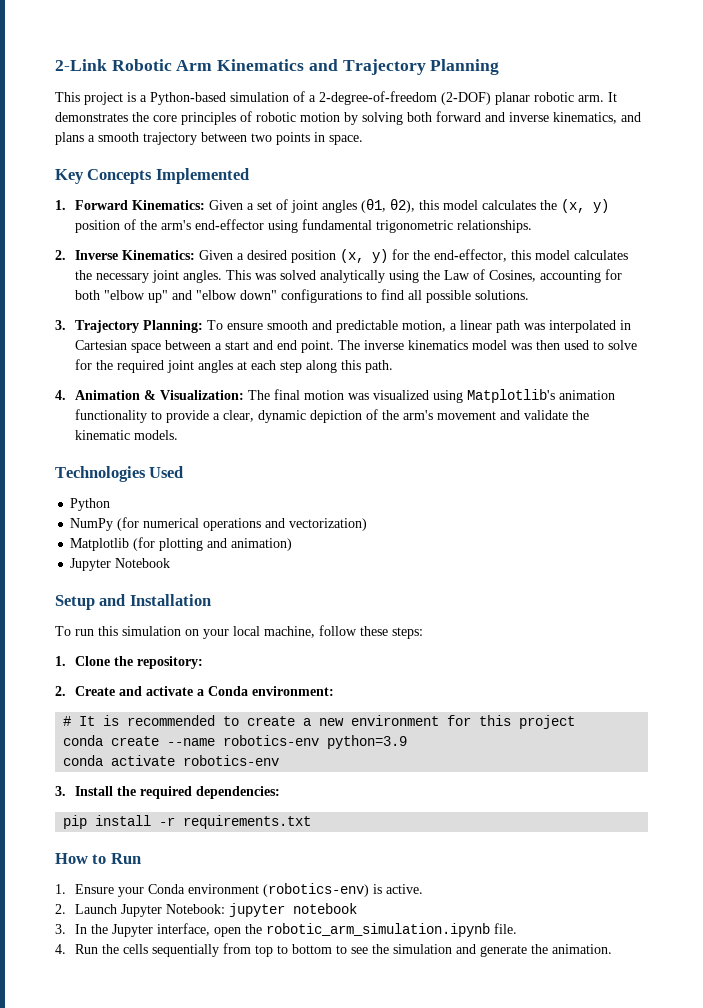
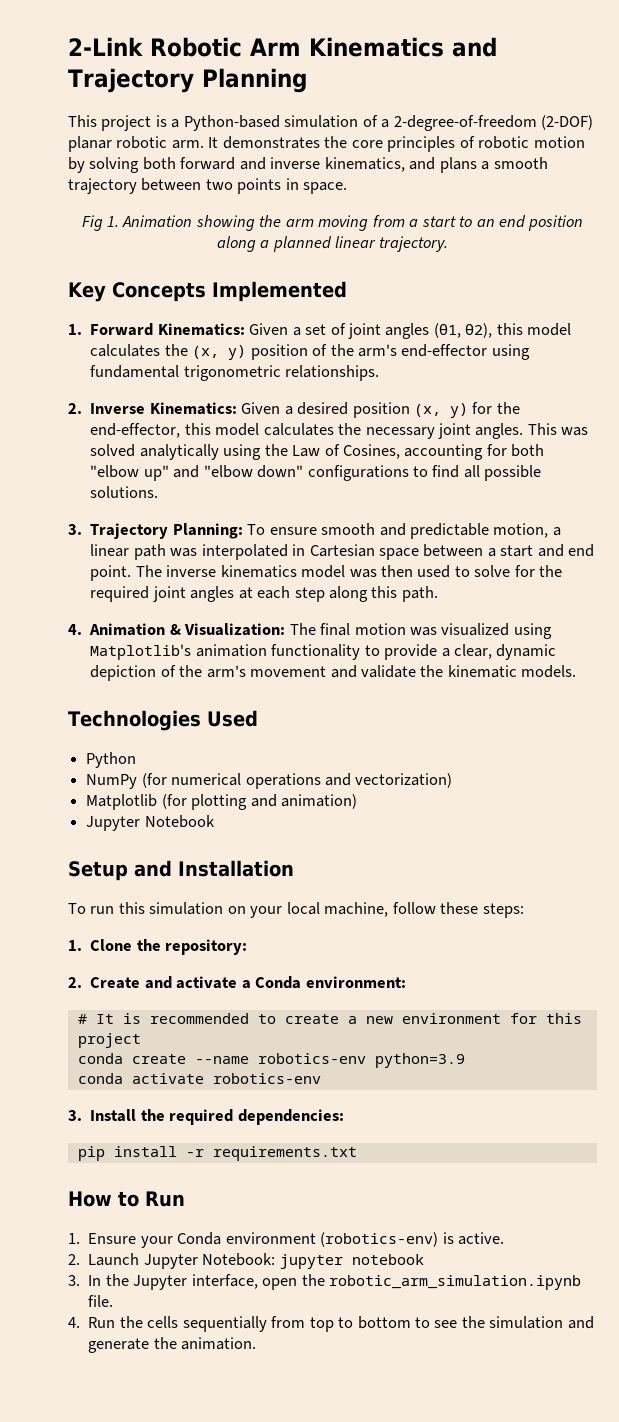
+ Fig 1. Animation showing the arm moving from a start to an end position along a planned linear trajectory.

